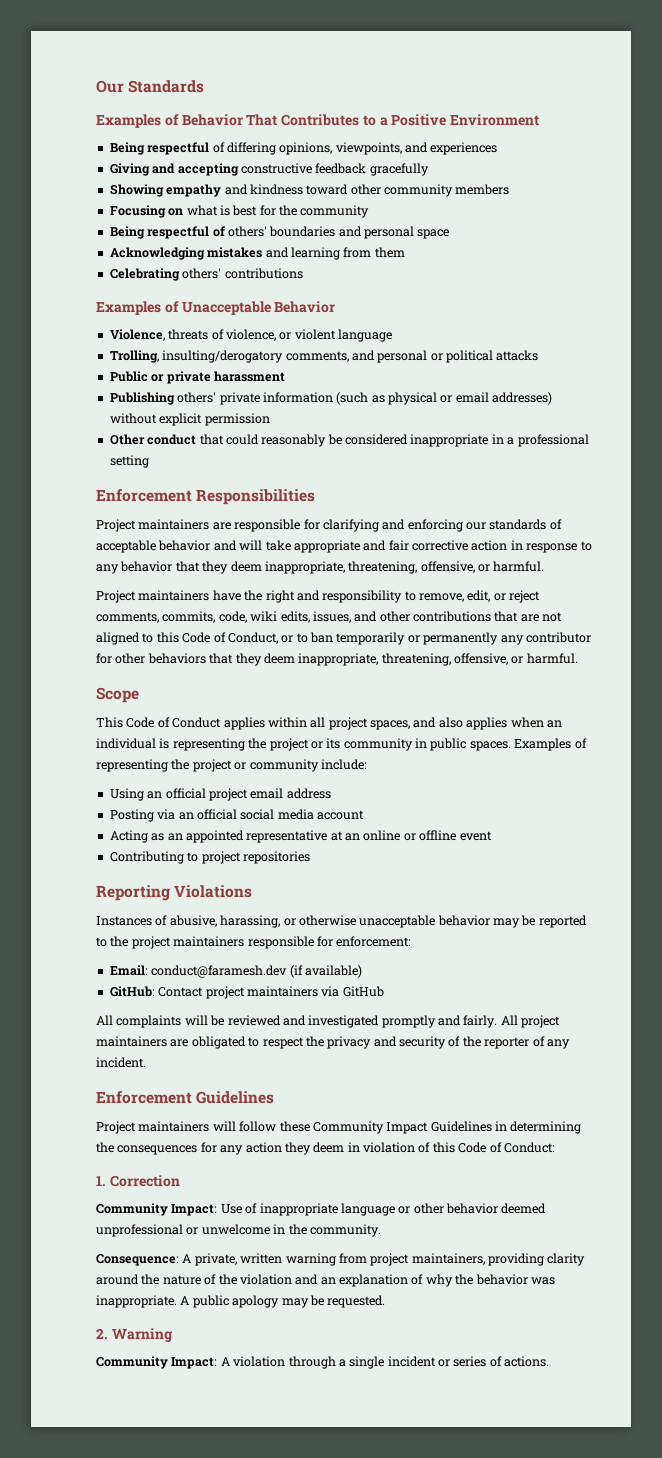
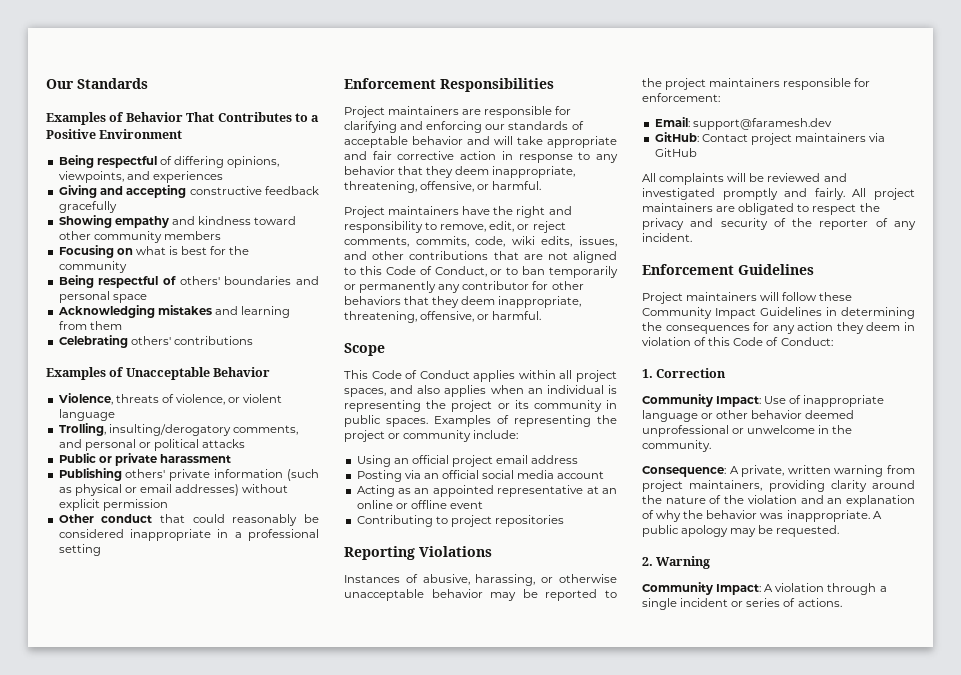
- Email: conduct@faramesh.dev (if available)
+ Email: support@faramesh.dev

